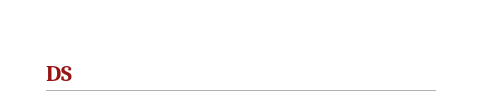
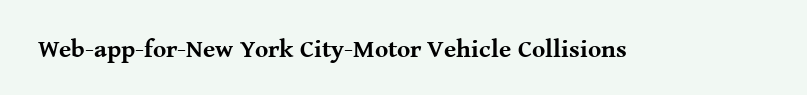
- DS
+ Web-app-for-New York City-Motor Vehicle Collisions

